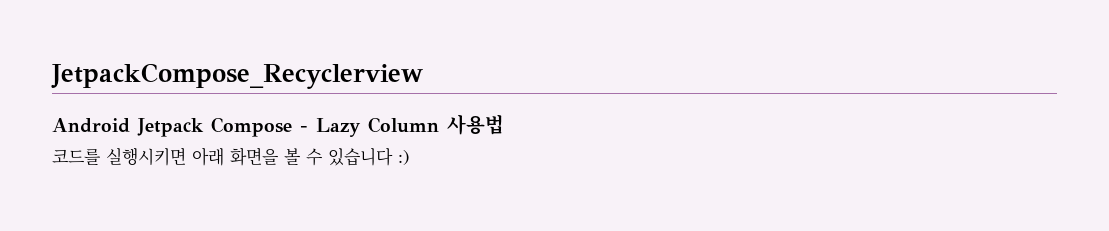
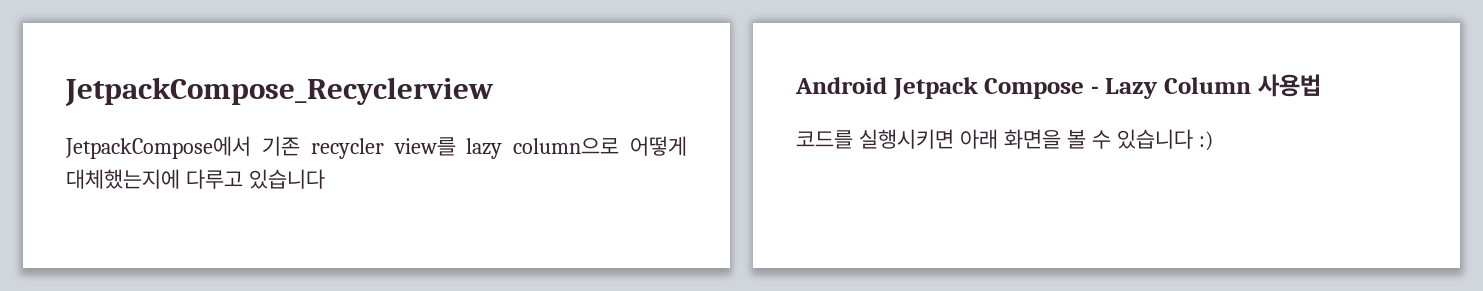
+ JetpackCompose에서 기존 recycler view를 lazy column으로 어떻게 대체했는지에 다루고 있습니다

